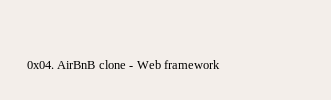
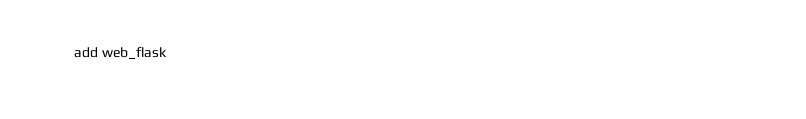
- 0x04. AirBnB clone - Web framework
+ add web_flask

